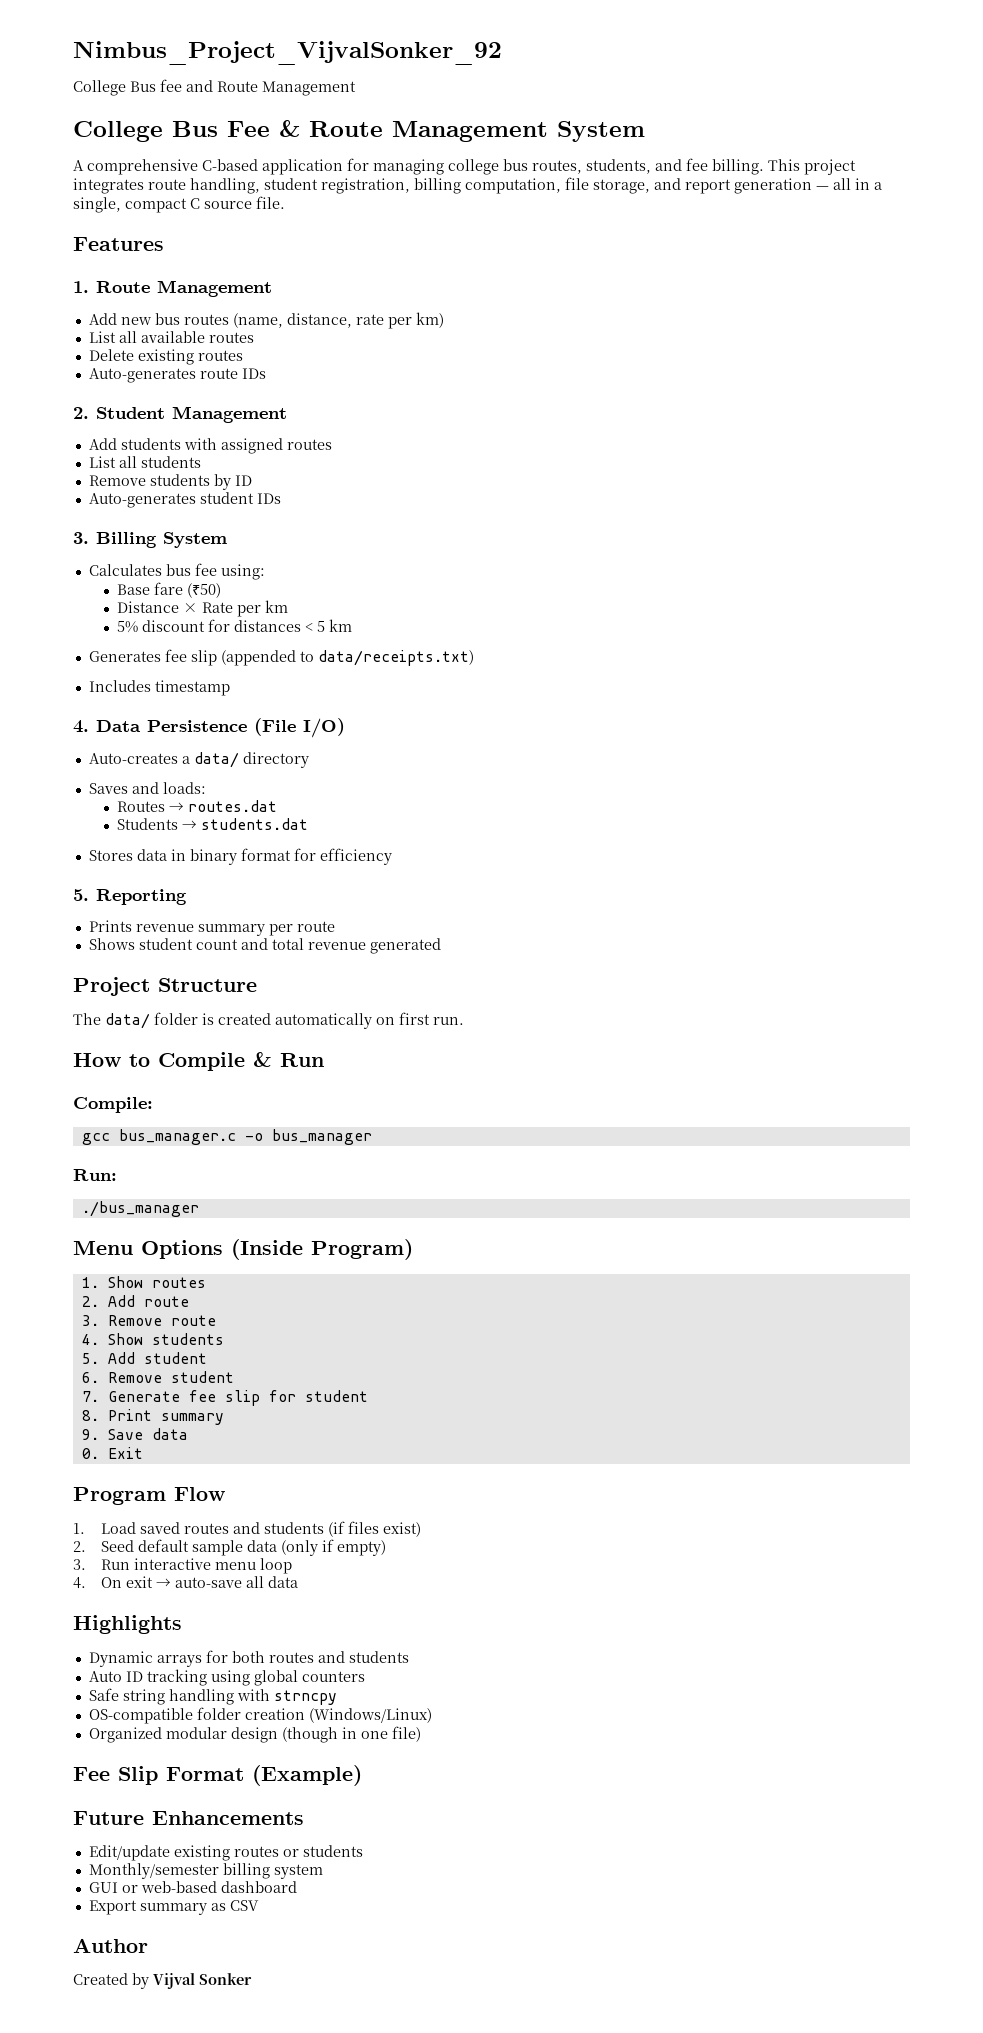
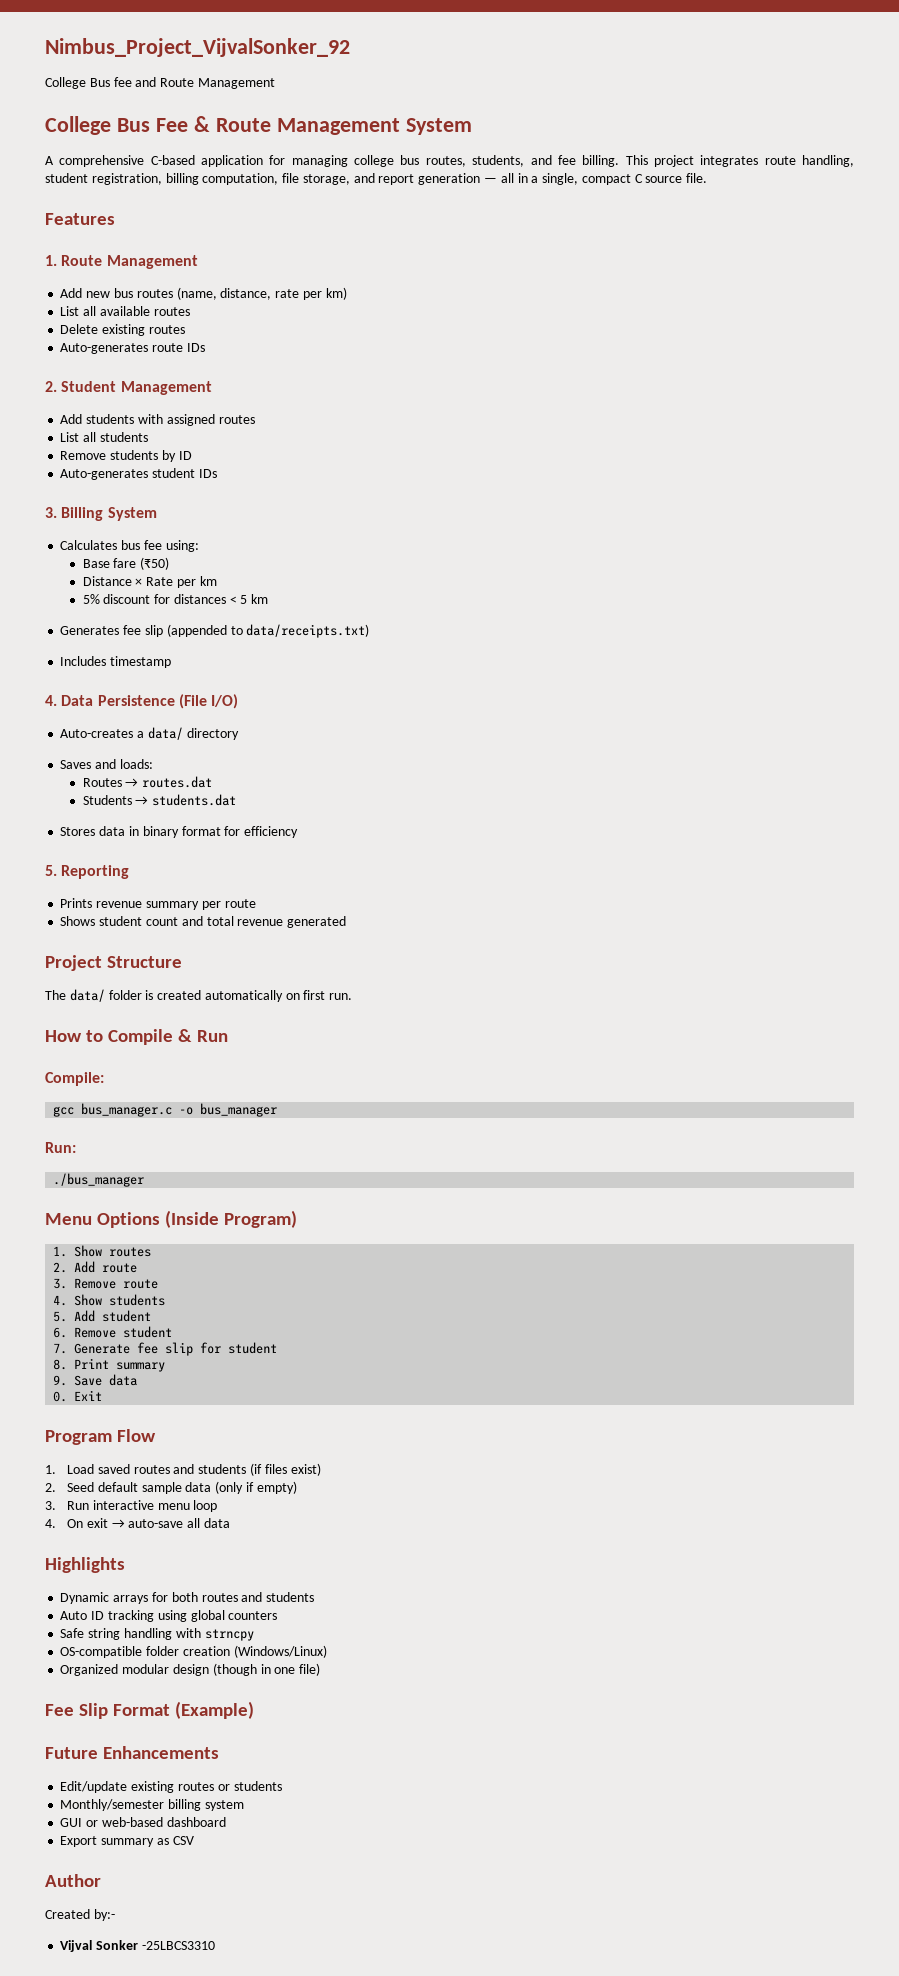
- Created by Vijval Sonker
+ Created by:-
+ Vijval Sonker -25LBCS3310

